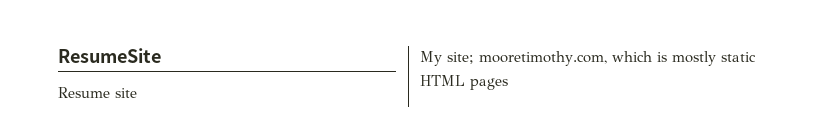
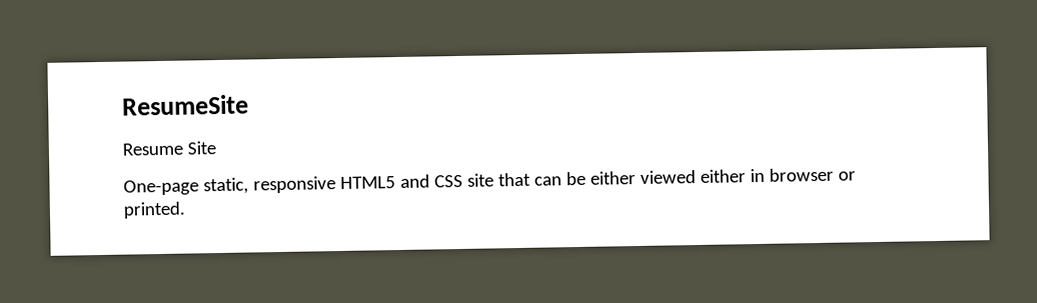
- Resume site
- My site; mooretimothy.com, which is mostly static HTML pages
+ Resume Site
+ One-page static, responsive HTML5 and CSS site that can be either viewed either in browser or printed.

